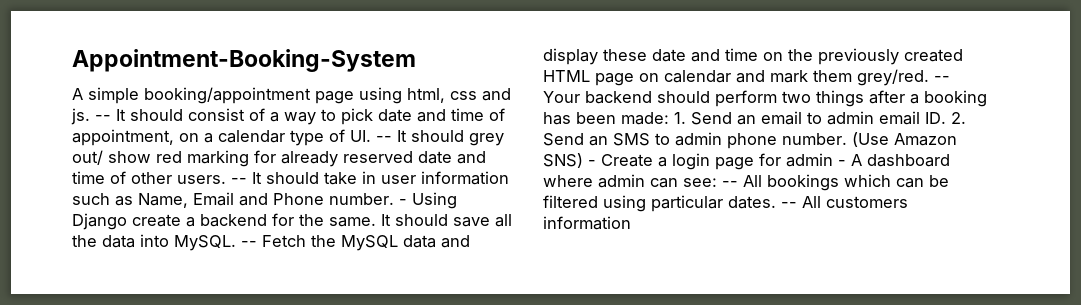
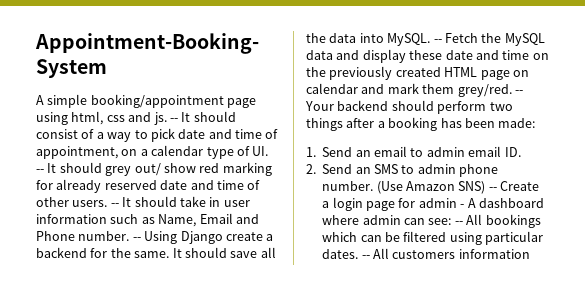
- - Using Django create a backend for the same.
+ -- Using Django create a backend for the same.
- -- Your backend should perform two things after a booking has been made: 1. Send an email to admin email ID. 2. Send an SMS to admin phone number.
+ -- Your backend should perform two things after a booking has been made:
+ 1. Send an email to admin email ID.
+ 2. Send an SMS to admin phone number.
- (Use Amazon SNS) - Create a login page for admin - A dashboard where admin can see: -- All bookings which can be filtered using particular dates.
+ (Use Amazon SNS) -- Create a login page for admin - A dashboard where admin can see: -- All bookings which can be filtered using particular dates.

